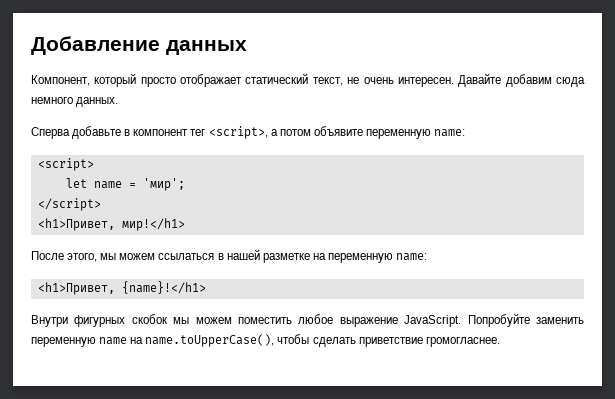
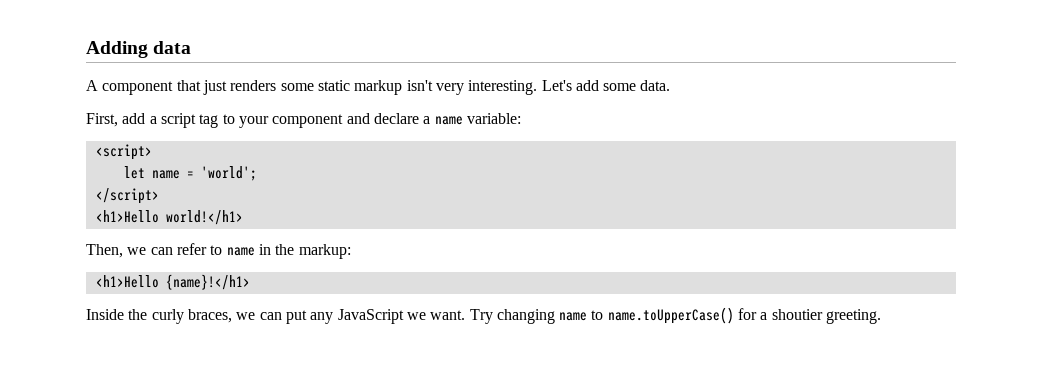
- Добавление данных
- Компонент, который просто отображает статический текст, не очень интересен. Давайте добавим сюда немного данных.
- Сперва добавьте в компонент тег <script>, а потом объявите переменную name:
+ Adding data
+ A component that just renders some static markup isn't very interesting. Let's add some data.
+ First, add a script tag to your component and declare a name variable:
- let name = 'мир';
+ let name = 'world';
- <h1>Привет, мир!</h1>
- После этого, мы можем ссылаться в нашей разметке на переменную name:
- <h1>Привет, {name}!</h1>
- Внутри фигурных скобок мы можем поместить любое выражение JavaScript. Попробуйте заменить переменную name на name.toUpperCase(), чтобы сделать приветствие громогласнее.
+ <h1>Hello world!</h1>
+ Then, we can refer to name in the markup:
+ <h1>Hello {name}!</h1>
+ Inside the curly braces, we can put any JavaScript we want. Try changing name to name.toUpperCase() for a shoutier greeting.

